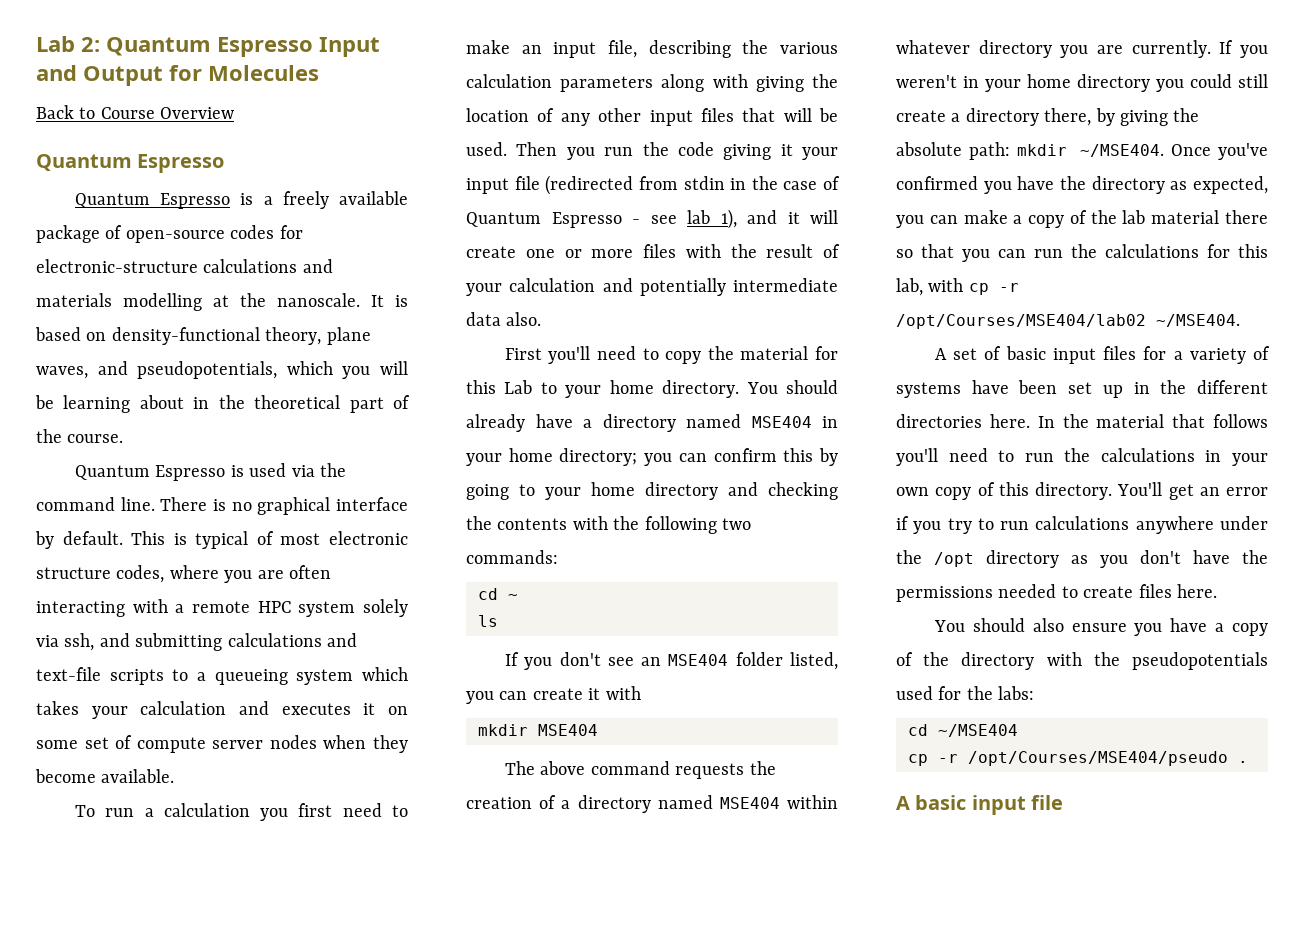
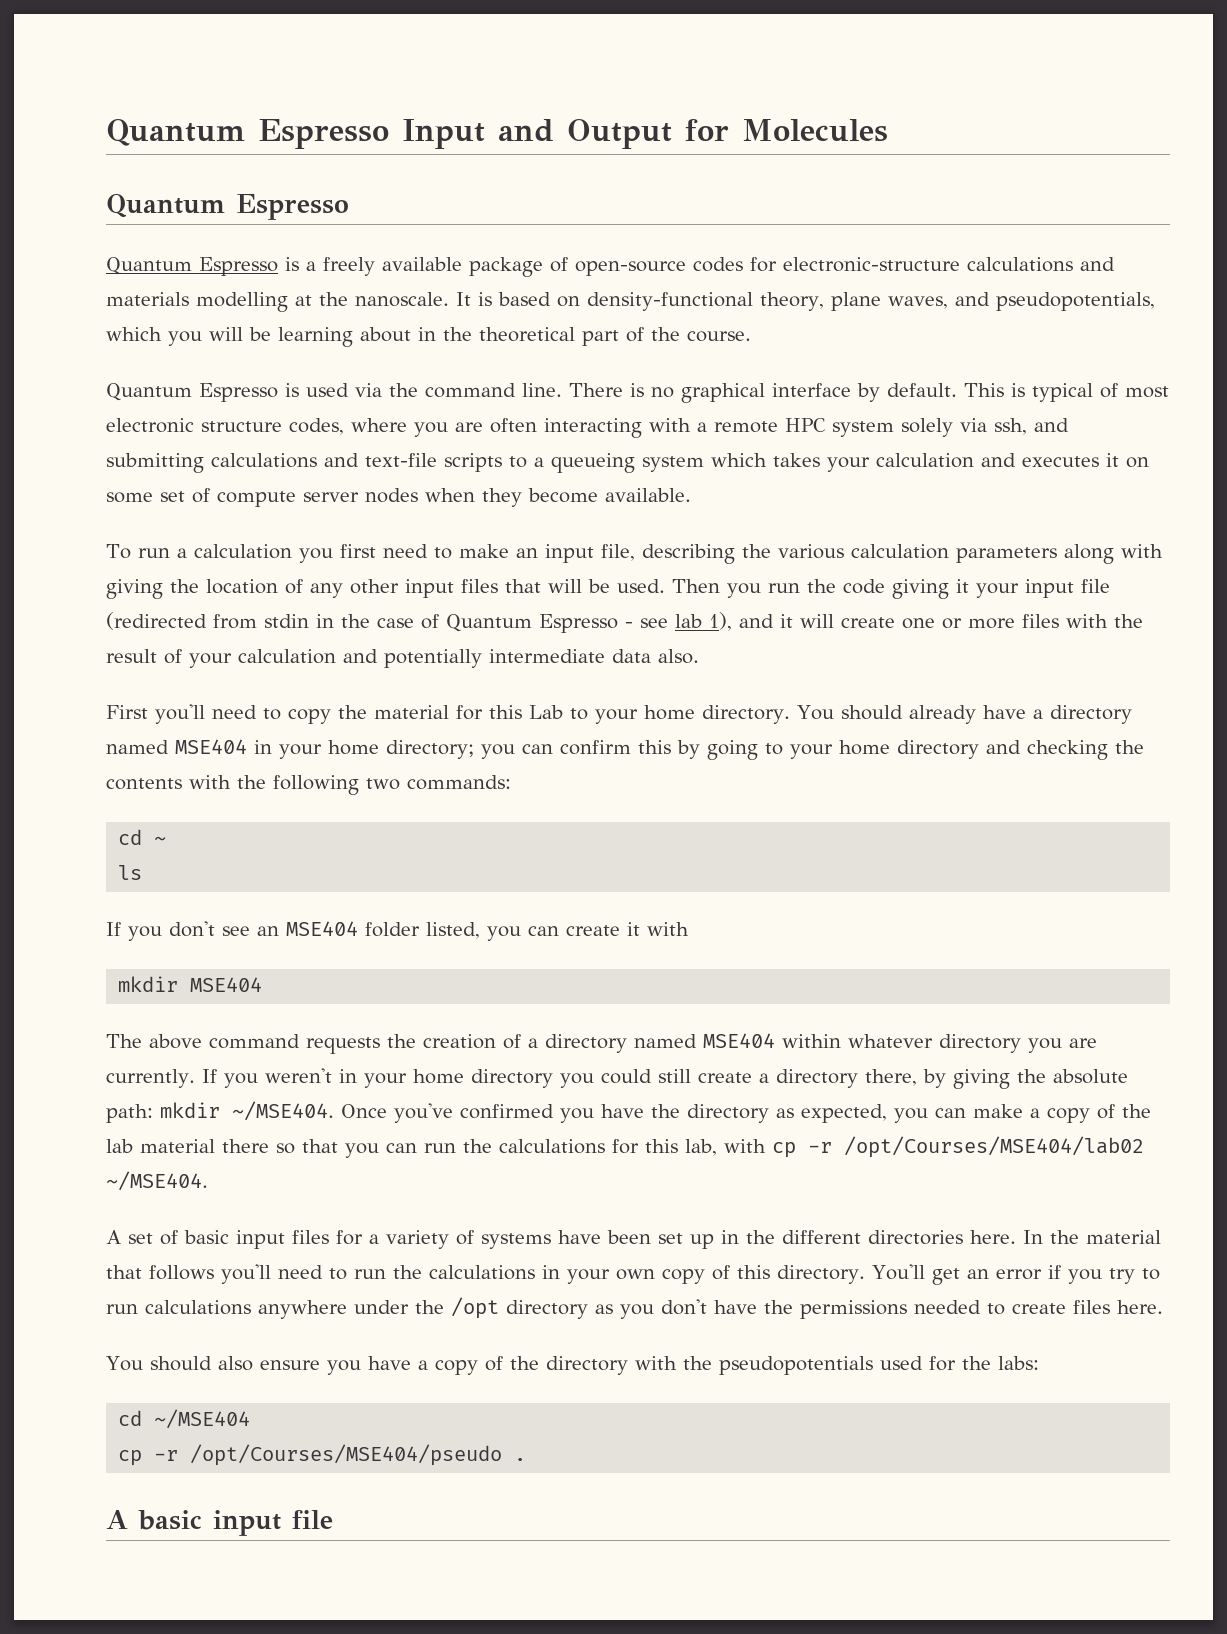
- Lab 2: Quantum Espresso Input and Output for Molecules
+ Quantum Espresso Input and Output for Molecules
- Back to Course Overview

